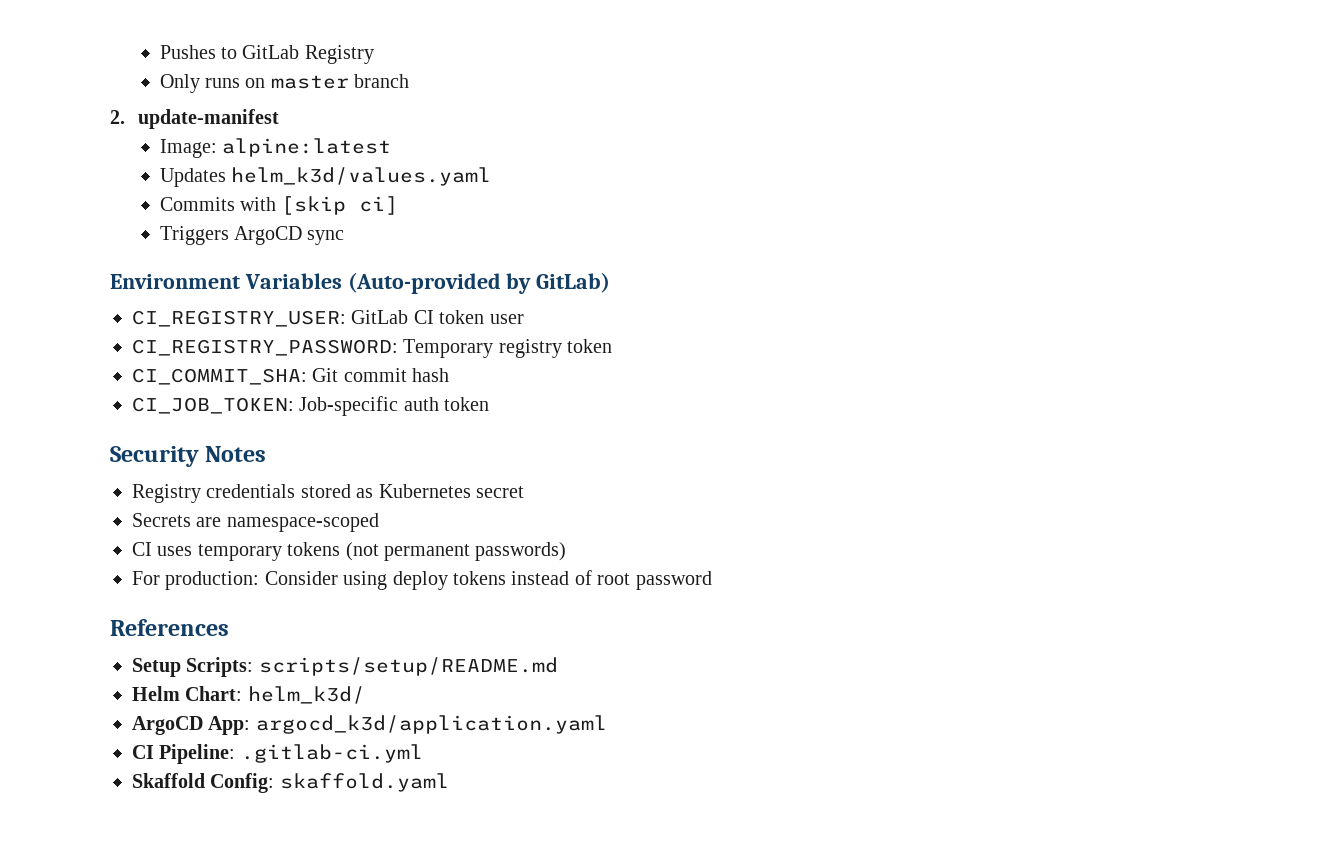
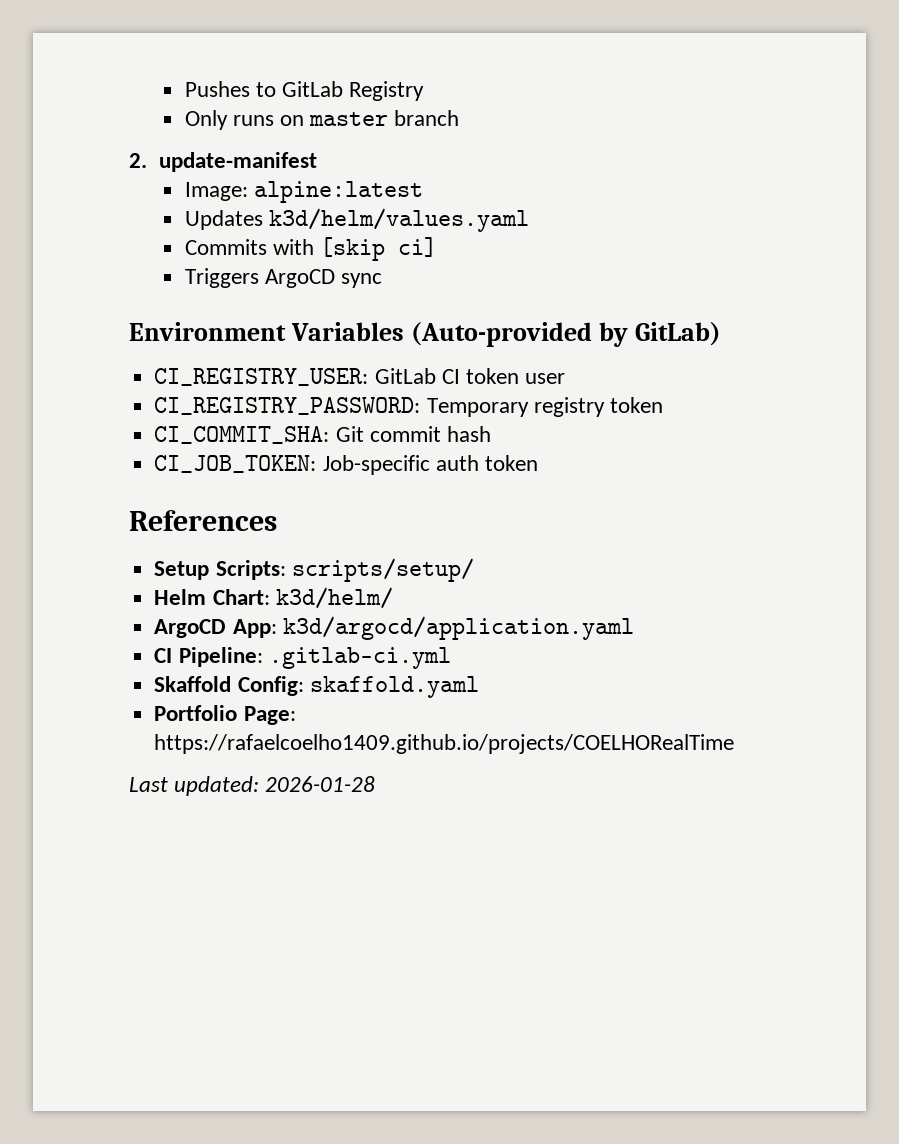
- Updates helm_k3d/values.yaml
+ Updates k3d/helm/values.yaml
- Security Notes
- Registry credentials stored as Kubernetes secret
- Secrets are namespace-scoped
- CI uses temporary tokens (not permanent passwords)
- For production: Consider using deploy tokens instead of root password
- Setup Scripts: scripts/setup/README.md
+ Setup Scripts: scripts/setup/
- Helm Chart: helm_k3d/
+ Helm Chart: k3d/helm/
- ArgoCD App: argocd_k3d/application.yaml
+ ArgoCD App: k3d/argocd/application.yaml
+ Portfolio Page: https://rafaelcoelho1409.github.io/projects/COELHORealTime
+ Last updated: 2026-01-28

